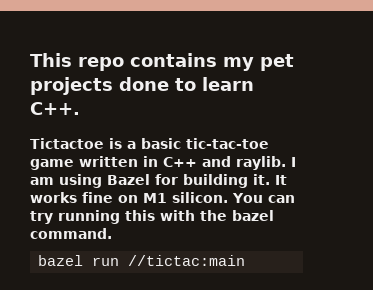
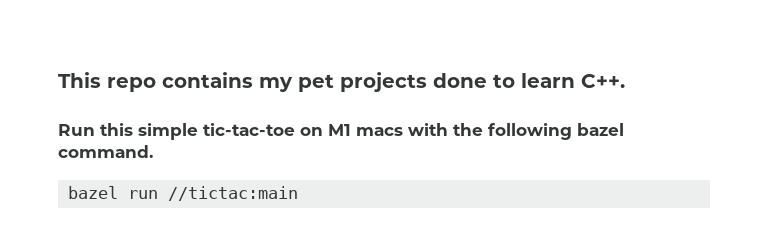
- Tictactoe is a basic tic-tac-toe game written in C++ and raylib. I am using Bazel for building it. It works fine on M1 silicon. You can try running this with the bazel command.
+ Run this simple tic-tac-toe on M1 macs with the following bazel command.

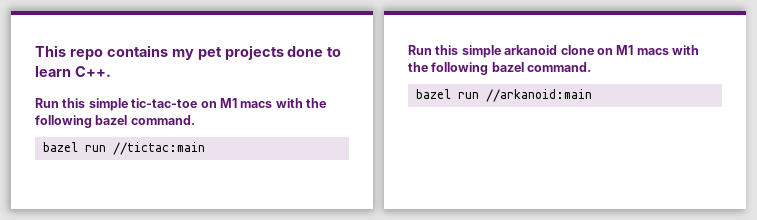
+ Run this simple arkanoid clone on M1 macs with the following bazel command.
+ bazel run //arkanoid:main

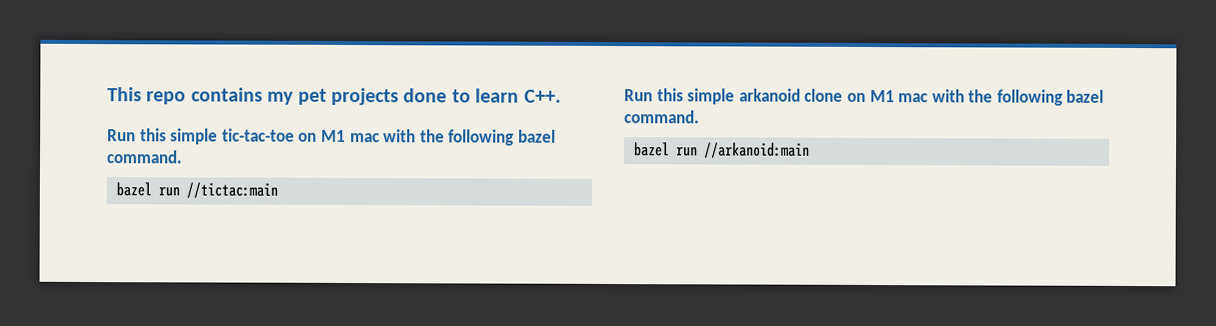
- Run this simple tic-tac-toe on M1 macs with the following bazel command.
+ Run this simple tic-tac-toe on M1 mac with the following bazel command.
- Run this simple arkanoid clone on M1 macs with the following bazel command.
+ Run this simple arkanoid clone on M1 mac with the following bazel command.

